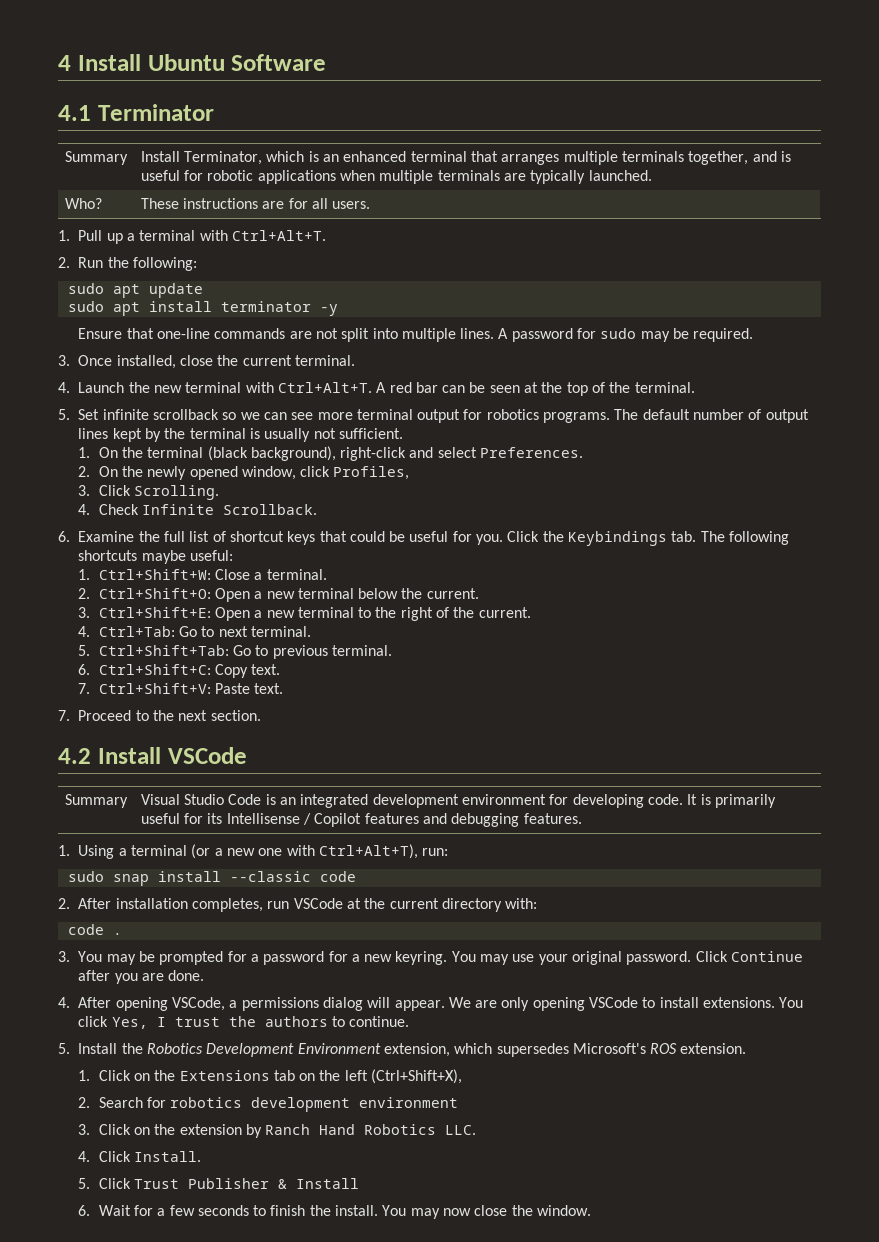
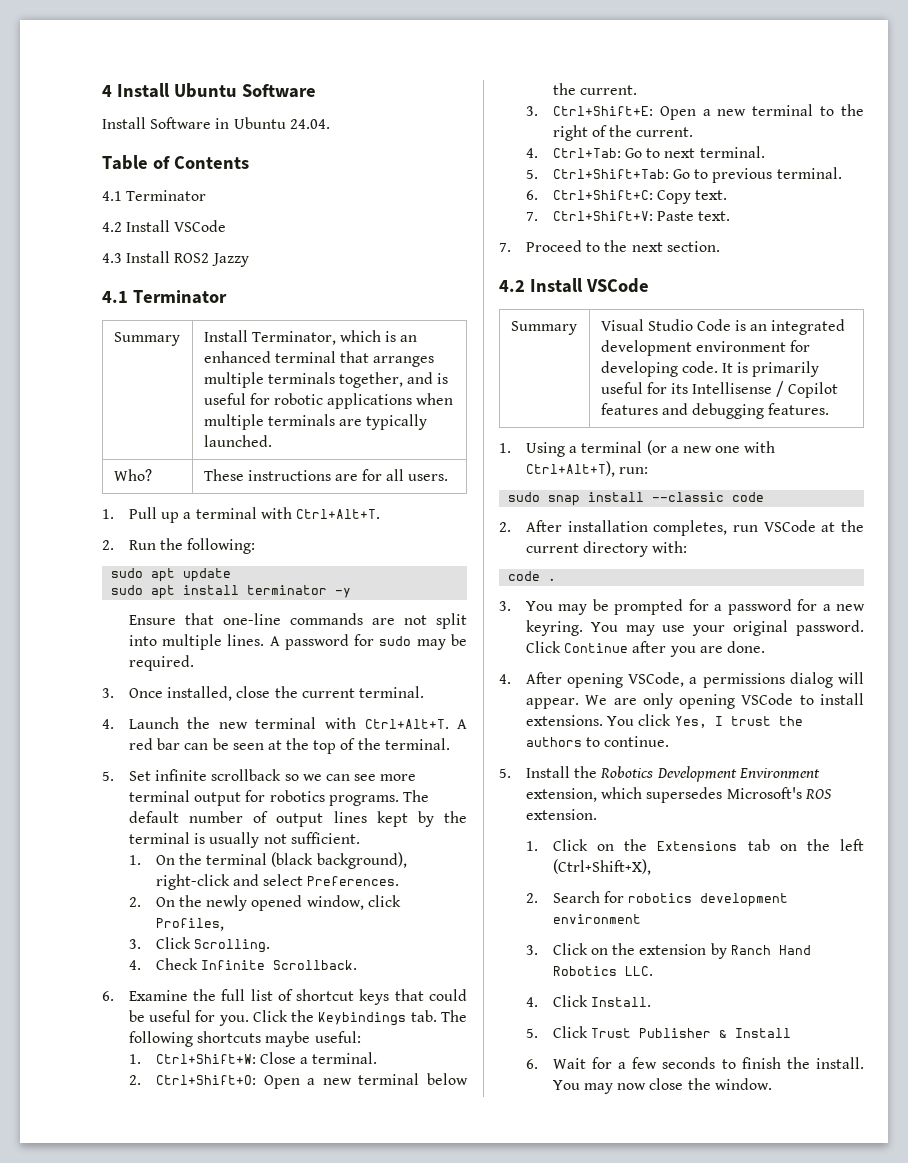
+ Install Software in Ubuntu 24.04.
+ Table of Contents
+ 4.1 Terminator
+ 4.2 Install VSCode
+ 4.3 Install ROS2 Jazzy

